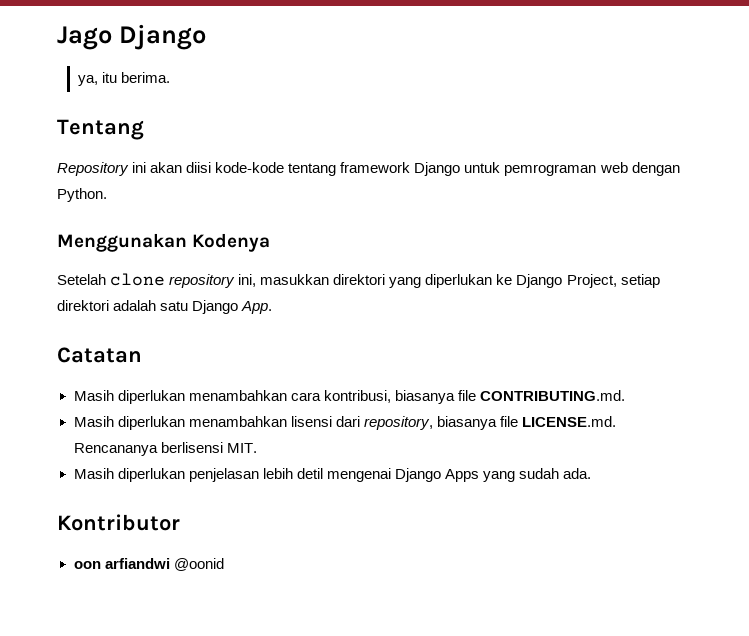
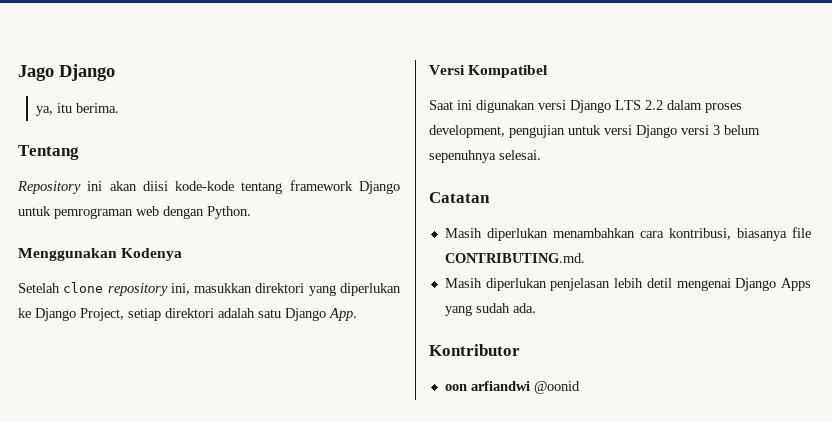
+ Versi Kompatibel
+ Saat ini digunakan versi Django LTS 2.2 dalam proses development, pengujian untuk versi Django versi 3 belum sepenuhnya selesai.
- Masih diperlukan menambahkan lisensi dari repository, biasanya file LICENSE.md. Rencananya berlisensi MIT.

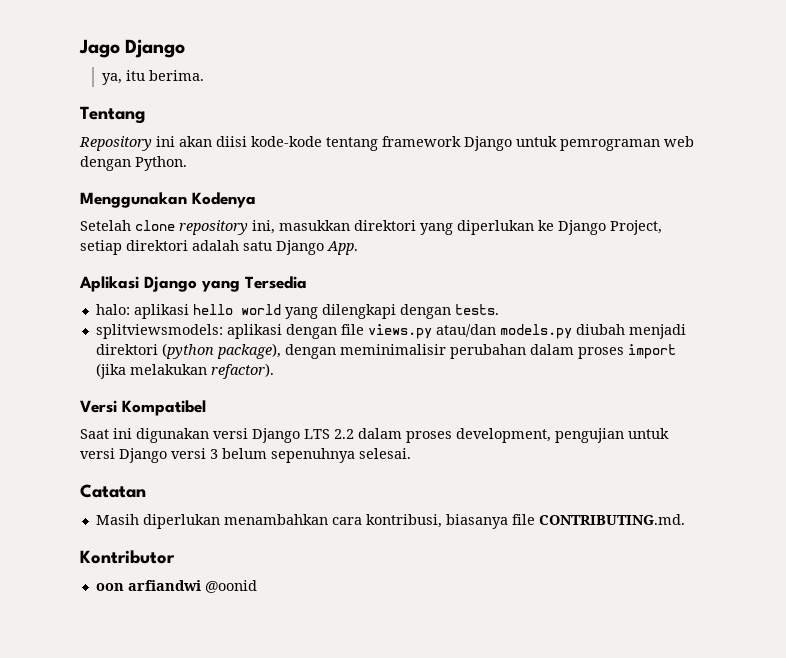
+ Aplikasi Django yang Tersedia
+ halo: aplikasi hello world yang dilengkapi dengan tests.
+ splitviewsmodels: aplikasi dengan file views.py atau/dan models.py diubah menjadi direktori (python package), dengan meminimalisir perubahan dalam proses import (jika melakukan refactor).
- Masih diperlukan penjelasan lebih detil mengenai Django Apps yang sudah ada.

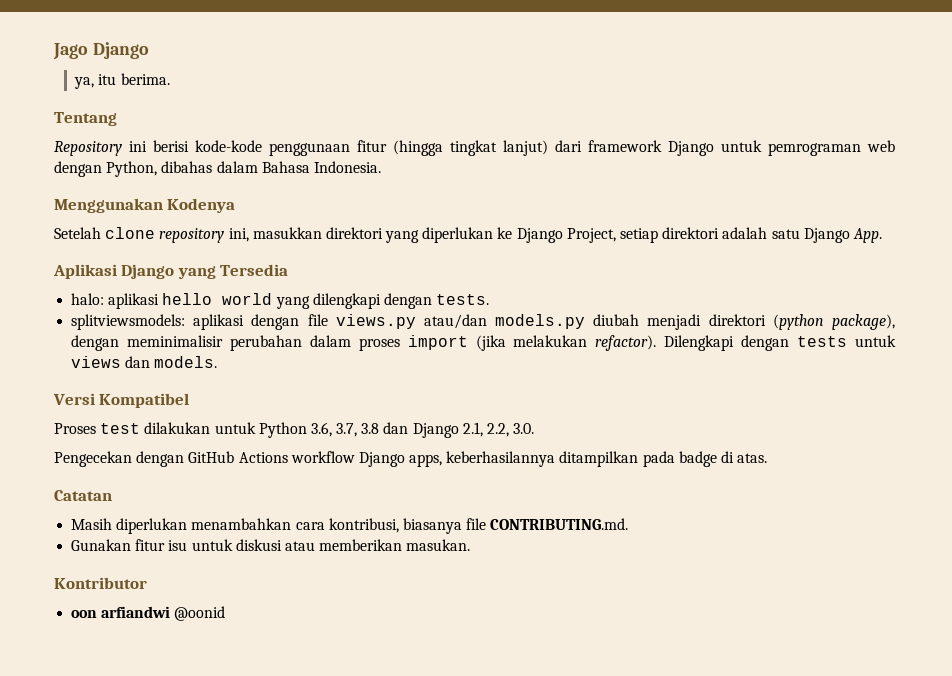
- Repository ini akan diisi kode-kode tentang framework Django untuk pemrograman web dengan Python.
+ Repository ini berisi kode-kode penggunaan fitur (hingga tingkat lanjut) dari framework Django untuk pemrograman web dengan Python, dibahas dalam Bahasa Indonesia.
- splitviewsmodels: aplikasi dengan file views.py atau/dan models.py diubah menjadi direktori (python package), dengan meminimalisir perubahan dalam proses import (jika melakukan refactor).
+ splitviewsmodels: aplikasi dengan file views.py atau/dan models.py diubah menjadi direktori (python package), dengan meminimalisir perubahan dalam proses import (jika melakukan refactor). Dilengkapi dengan tests untuk views dan models.
  Versi Kompatibel
- Saat ini digunakan versi Django LTS 2.2 dalam proses development, pengujian untuk versi Django versi 3 belum sepenuhnya selesai.
+ Proses test dilakukan untuk Python 3.6, 3.7, 3.8 dan Django 2.1, 2.2, 3.0.
+ Pengecekan dengan GitHub Actions workflow Django apps, keberhasilannya ditampilkan pada badge di atas.
+ Gunakan fitur isu untuk diskusi atau memberikan masukan.

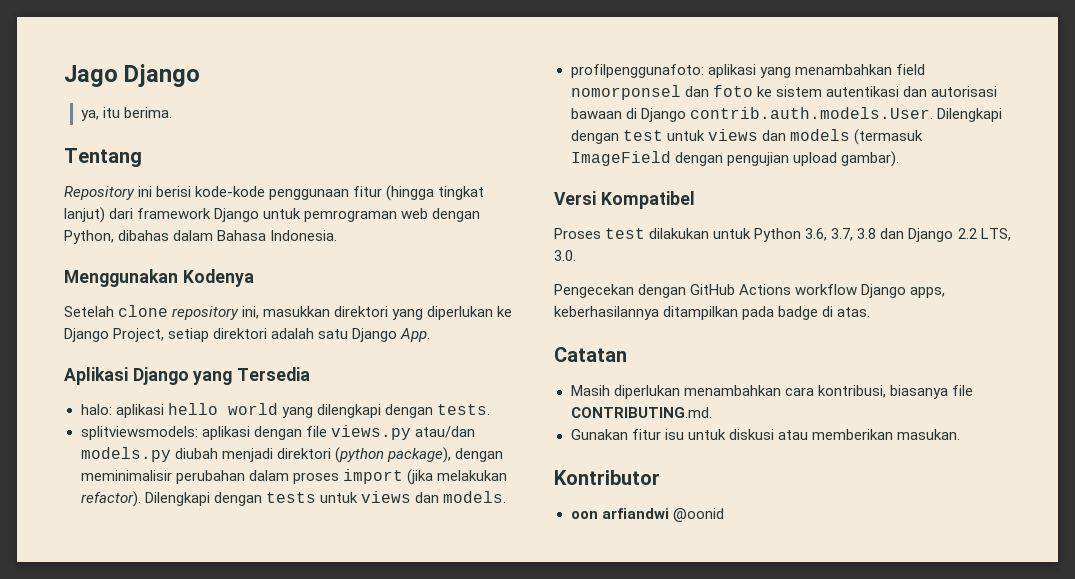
+ profilpenggunafoto: aplikasi yang menambahkan field nomorponsel dan foto ke sistem autentikasi dan autorisasi bawaan di Django contrib.auth.models.User. Dilengkapi dengan test untuk views dan models (termasuk ImageField dengan pengujian upload gambar).
- Proses test dilakukan untuk Python 3.6, 3.7, 3.8 dan Django 2.1, 2.2, 3.0.
+ Proses test dilakukan untuk Python 3.6, 3.7, 3.8 dan Django 2.2 LTS, 3.0.

